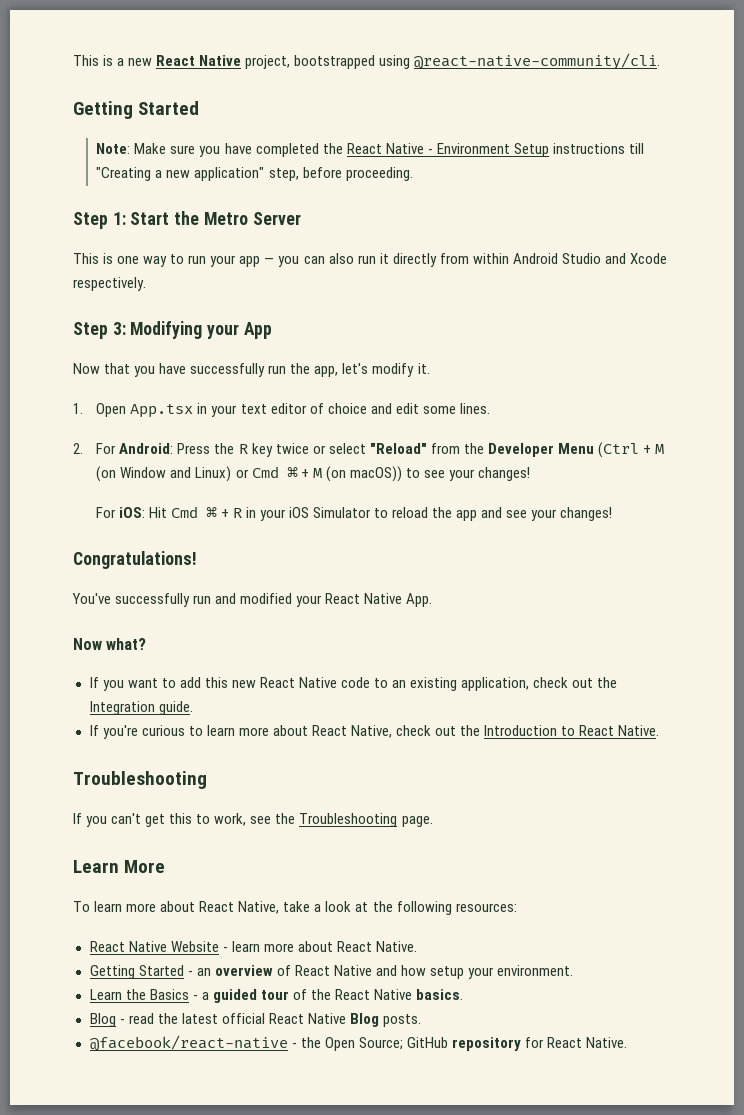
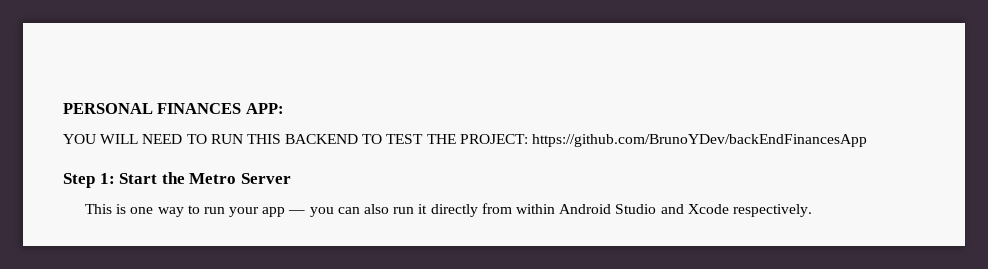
- This is a new React Native project, bootstrapped using @react-native-community/cli.
- Getting Started
- Note: Make sure you have completed the React Native - Environment Setup instructions till "Creating a new application" step, before proceeding.
+ PERSONAL FINANCES APP:
+ YOU WILL NEED TO RUN THIS BACKEND TO TEST THE PROJECT: https://github.com/BrunoYDev/backEndFinancesApp
- Step 3: Modifying your App
- Now that you have successfully run the app, let's modify it.
- 1. Open App.tsx in your text editor of choice and edit some lines.
- 2. For Android: Press the R key twice or select "Reload" from the Developer Menu (Ctrl + M (on Window and Linux) or Cmd ⌘ + M (on macOS)) to see your changes!
- For iOS: Hit Cmd ⌘ + R in your iOS Simulator to reload the app and see your changes!
- Congratulations!
- You've successfully run and modified your React Native App.
- Now what?
- If you want to add this new React Native code to an existing application, check out the Integration guide.
- If you're curious to learn more about React Native, check out the Introduction to React Native.
- Troubleshooting
- If you can't get this to work, see the Troubleshooting page.
- Learn More
- To learn more about React Native, take a look at the following resources:
- React Native Website - learn more about React Native.
- Getting Started - an overview of React Native and how setup your environment.
- Learn the Basics - a guided tour of the React Native basics.
- Blog - read the latest official React Native Blog posts.
- @facebook/react-native - the Open Source; GitHub repository for React Native.

